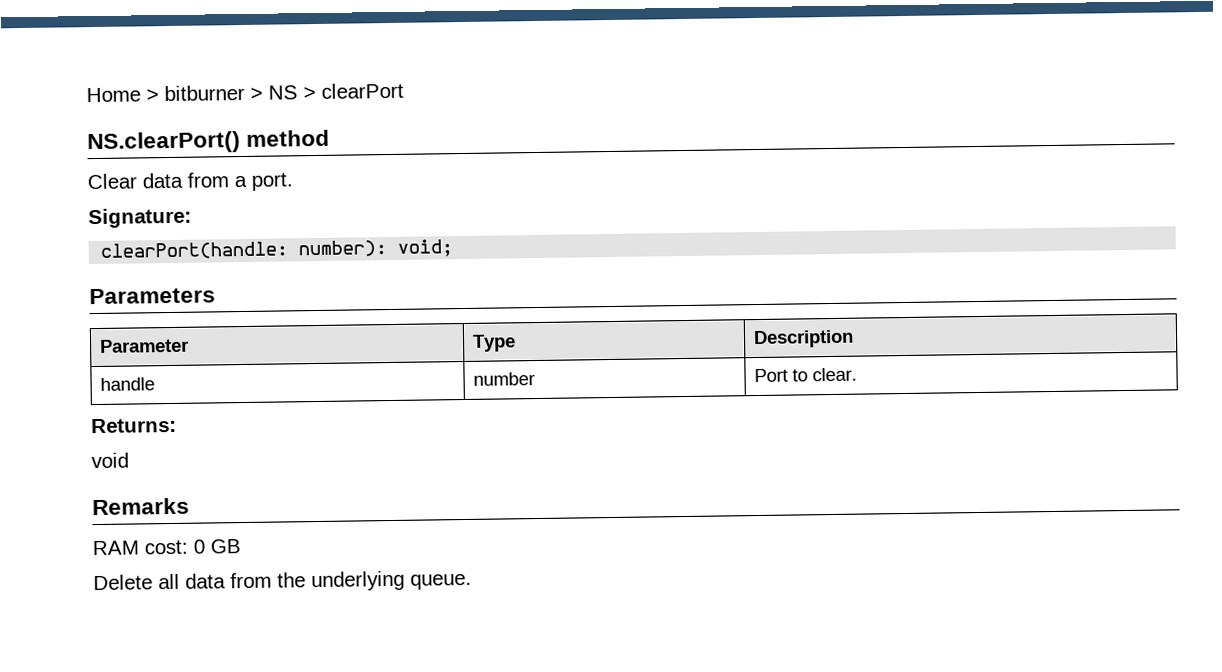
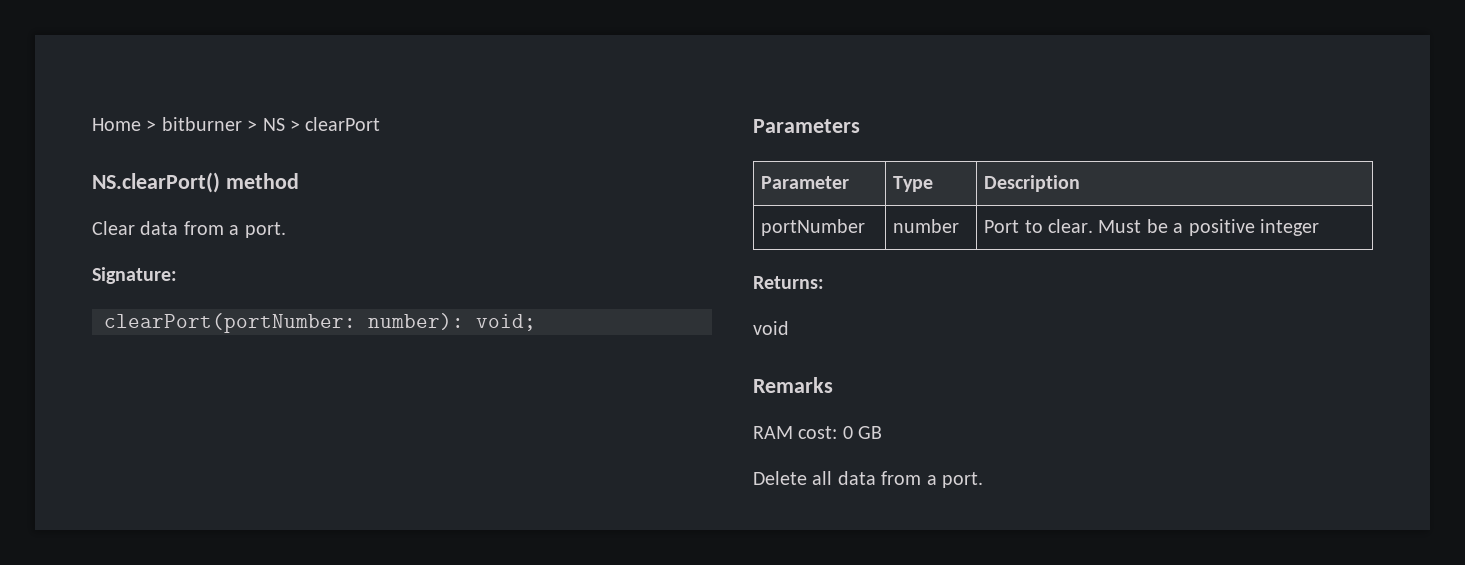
- clearPort(handle: number): void;
+ clearPort(portNumber: number): void;
- handle | number | Port to clear.
+ portNumber | number | Port to clear. Must be a positive integer
- Delete all data from the underlying queue.
+ Delete all data from a port.

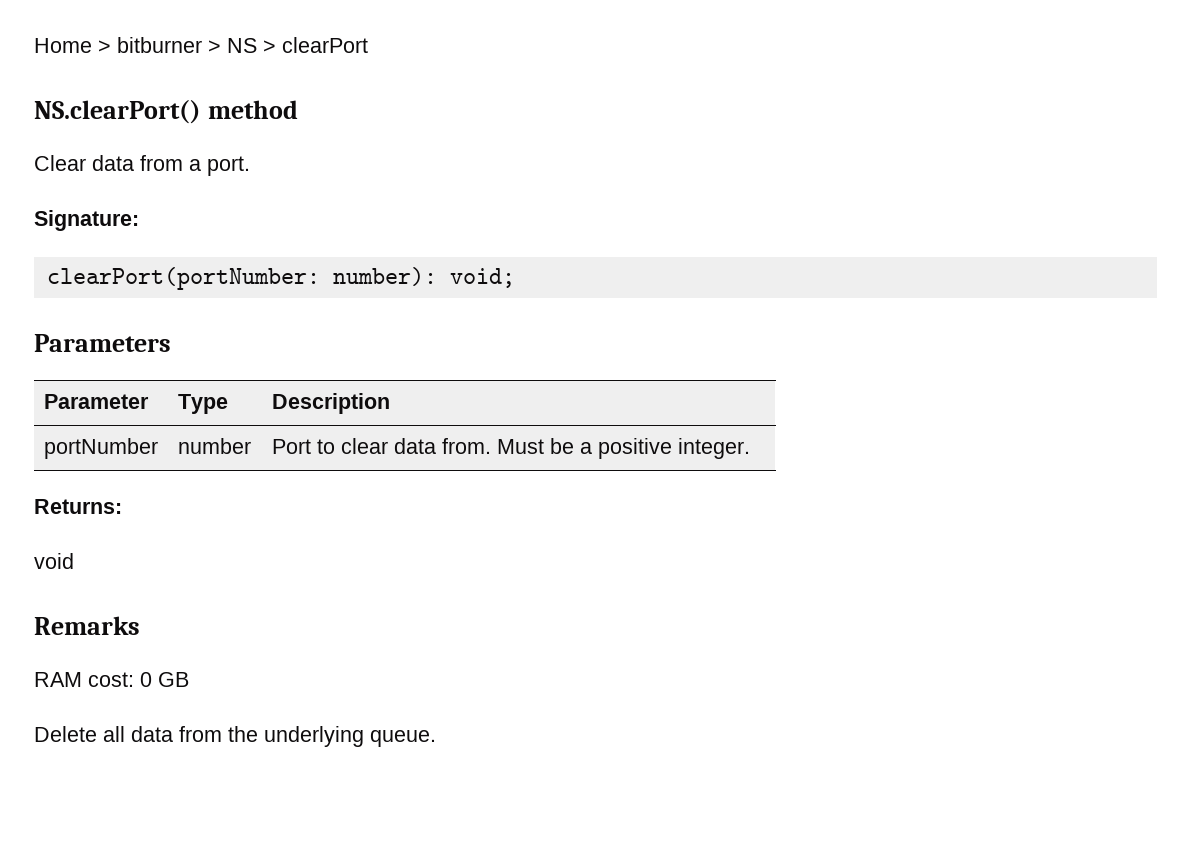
- portNumber | number | Port to clear. Must be a positive integer
+ portNumber | number | Port to clear data from. Must be a positive integer.
- Delete all data from a port.
+ Delete all data from the underlying queue.

